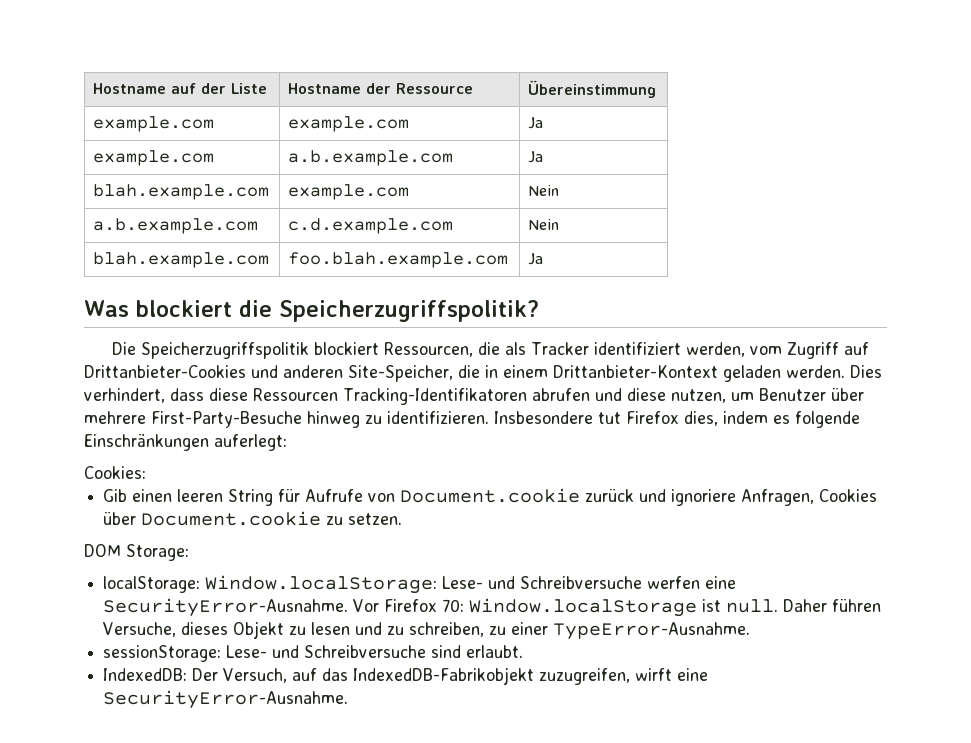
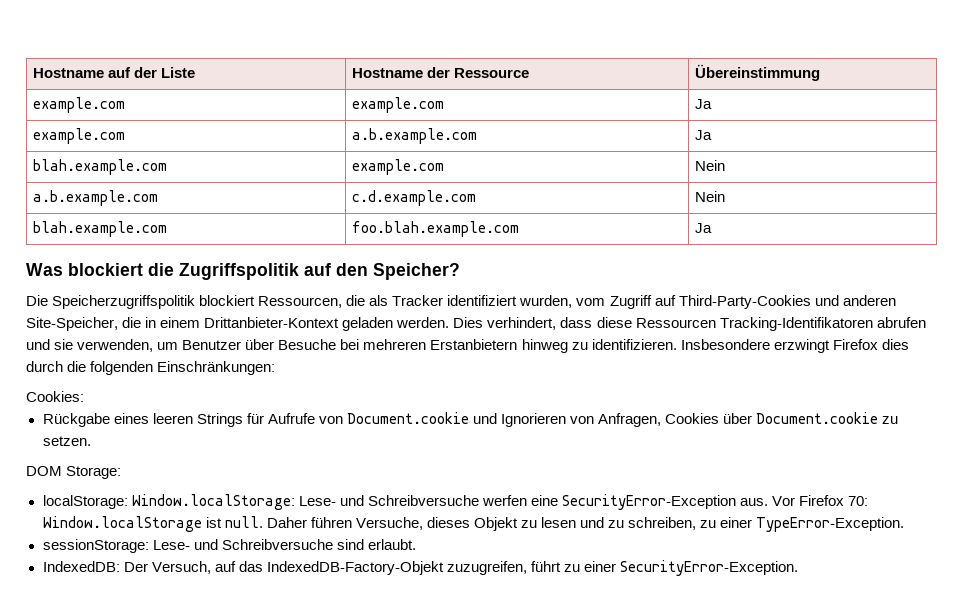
- Was blockiert die Speicherzugriffspolitik?
+ Was blockiert die Zugriffspolitik auf den Speicher?
- Die Speicherzugriffspolitik blockiert Ressourcen, die als Tracker identifiziert werden, vom Zugriff auf Drittanbieter-Cookies und anderen Site-Speicher, die in einem Drittanbieter-Kontext geladen werden.
+ Die Speicherzugriffspolitik blockiert Ressourcen, die als Tracker identifiziert wurden, vom Zugriff auf Third-Party-Cookies und anderen Site-Speicher, die in einem Drittanbieter-Kontext geladen werden.
- Dies verhindert, dass diese Ressourcen Tracking-Identifikatoren abrufen und diese nutzen, um Benutzer über mehrere First-Party-Besuche hinweg zu identifizieren. Insbesondere tut Firefox dies, indem es folgende Einschränkungen auferlegt:
+ Dies verhindert, dass diese Ressourcen Tracking-Identifikatoren abrufen und sie verwenden, um Benutzer über Besuche bei mehreren Erstanbietern hinweg zu identifizieren. Insbesondere erzwingt Firefox dies durch die folgenden Einschränkungen:
  Cookies:
- Gib einen leeren String für Aufrufe von Document.cookie zurück und ignoriere Anfragen, Cookies über Document.cookie zu setzen.
+ Rückgabe eines leeren Strings für Aufrufe von Document.cookie und Ignorieren von Anfragen, Cookies über Document.cookie zu setzen.
- localStorage: Window.localStorage: Lese- und Schreibversuche werfen eine SecurityError-Ausnahme.
+ localStorage: Window.localStorage: Lese- und Schreibversuche werfen eine SecurityError-Exception aus.
- Daher führen Versuche, dieses Objekt zu lesen und zu schreiben, zu einer TypeError-Ausnahme.
+ Daher führen Versuche, dieses Objekt zu lesen und zu schreiben, zu einer TypeError-Exception.
- IndexedDB: Der Versuch, auf das IndexedDB-Fabrikobjekt zuzugreifen, wirft eine SecurityError-Ausnahme.
+ IndexedDB: Der Versuch, auf das IndexedDB-Factory-Objekt zuzugreifen, führt zu einer SecurityError-Exception.

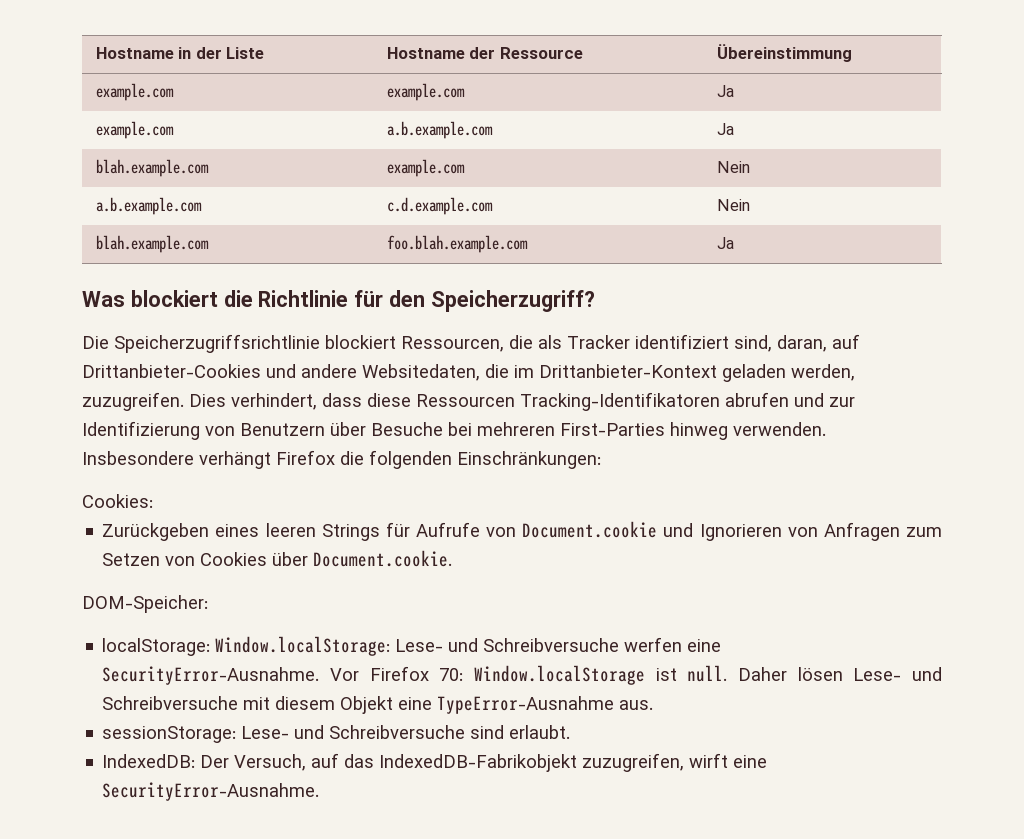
- Hostname auf der Liste | Hostname der Ressource | Übereinstimmung
+ Hostname in der Liste | Hostname der Ressource | Übereinstimmung
- Was blockiert die Zugriffspolitik auf den Speicher?
+ Was blockiert die Richtlinie für den Speicherzugriff?
- Die Speicherzugriffspolitik blockiert Ressourcen, die als Tracker identifiziert wurden, vom Zugriff auf Third-Party-Cookies und anderen Site-Speicher, die in einem Drittanbieter-Kontext geladen werden.
+ Die Speicherzugriffsrichtlinie blockiert Ressourcen, die als Tracker identifiziert sind, daran, auf Drittanbieter-Cookies und andere Websitedaten, die im Drittanbieter-Kontext geladen werden, zuzugreifen.
- Dies verhindert, dass diese Ressourcen Tracking-Identifikatoren abrufen und sie verwenden, um Benutzer über Besuche bei mehreren Erstanbietern hinweg zu identifizieren. Insbesondere erzwingt Firefox dies durch die folgenden Einschränkungen:
+ Dies verhindert, dass diese Ressourcen Tracking-Identifikatoren abrufen und zur Identifizierung von Benutzern über Besuche bei mehreren First-Parties hinweg verwenden. Insbesondere verhängt Firefox die folgenden Einschränkungen:
- Rückgabe eines leeren Strings für Aufrufe von Document.cookie und Ignorieren von Anfragen, Cookies über Document.cookie zu setzen.
- DOM Storage:
+ Zurückgeben eines leeren Strings für Aufrufe von Document.cookie und Ignorieren von Anfragen zum Setzen von Cookies über Document.cookie.
+ DOM-Speicher:
- localStorage: Window.localStorage: Lese- und Schreibversuche werfen eine SecurityError-Exception aus.
+ localStorage: Window.localStorage: Lese- und Schreibversuche werfen eine SecurityError-Ausnahme.
- Daher führen Versuche, dieses Objekt zu lesen und zu schreiben, zu einer TypeError-Exception.
+ Daher lösen Lese- und Schreibversuche mit diesem Objekt eine TypeError-Ausnahme aus.
- IndexedDB: Der Versuch, auf das IndexedDB-Factory-Objekt zuzugreifen, führt zu einer SecurityError-Exception.
+ IndexedDB: Der Versuch, auf das IndexedDB-Fabrikobjekt zuzugreifen, wirft eine SecurityError-Ausnahme.

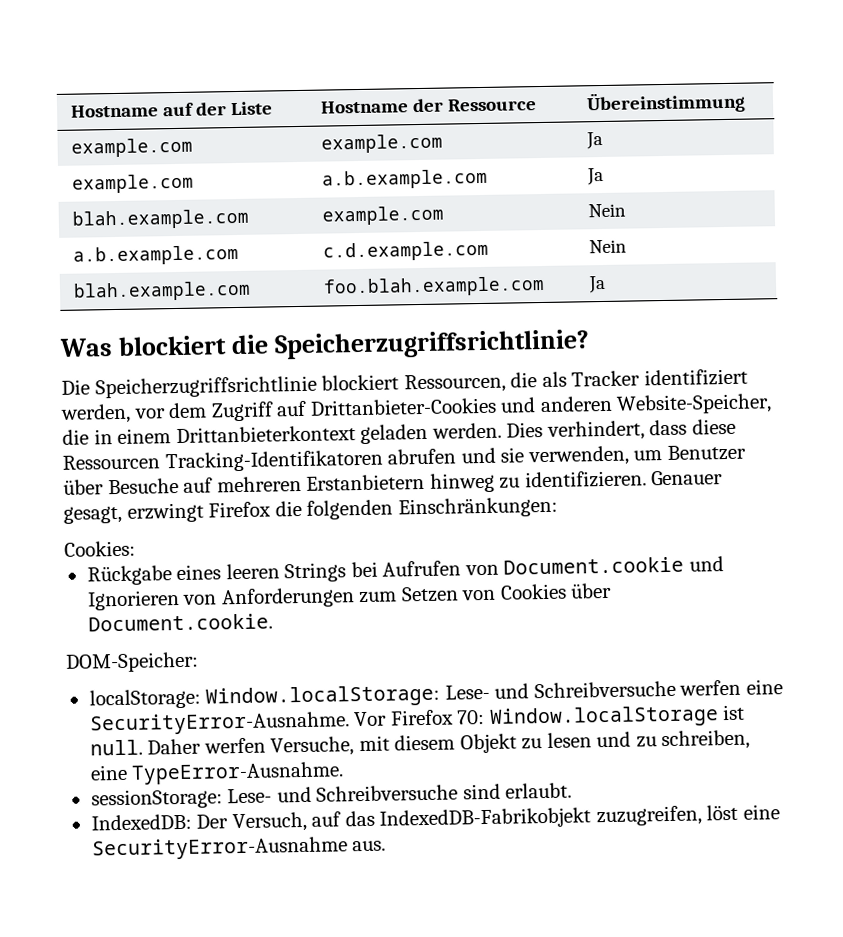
- Hostname in der Liste | Hostname der Ressource | Übereinstimmung
+ Hostname auf der Liste | Hostname der Ressource | Übereinstimmung
- Was blockiert die Richtlinie für den Speicherzugriff?
+ Was blockiert die Speicherzugriffsrichtlinie?
- Die Speicherzugriffsrichtlinie blockiert Ressourcen, die als Tracker identifiziert sind, daran, auf Drittanbieter-Cookies und andere Websitedaten, die im Drittanbieter-Kontext geladen werden, zuzugreifen.
+ Die Speicherzugriffsrichtlinie blockiert Ressourcen, die als Tracker identifiziert werden, vor dem Zugriff auf Drittanbieter-Cookies und anderen Website-Speicher, die in einem Drittanbieterkontext geladen werden.
- Dies verhindert, dass diese Ressourcen Tracking-Identifikatoren abrufen und zur Identifizierung von Benutzern über Besuche bei mehreren First-Parties hinweg verwenden. Insbesondere verhängt Firefox die folgenden Einschränkungen:
+ Dies verhindert, dass diese Ressourcen Tracking-Identifikatoren abrufen und sie verwenden, um Benutzer über Besuche auf mehreren Erstanbietern hinweg zu identifizieren. Genauer gesagt, erzwingt Firefox die folgenden Einschränkungen:
- Zurückgeben eines leeren Strings für Aufrufe von Document.cookie und Ignorieren von Anfragen zum Setzen von Cookies über Document.cookie.
+ Rückgabe eines leeren Strings bei Aufrufen von Document.cookie und Ignorieren von Anforderungen zum Setzen von Cookies über Document.cookie.
- Daher lösen Lese- und Schreibversuche mit diesem Objekt eine TypeError-Ausnahme aus.
+ Daher werfen Versuche, mit diesem Objekt zu lesen und zu schreiben, eine TypeError-Ausnahme.
- IndexedDB: Der Versuch, auf das IndexedDB-Fabrikobjekt zuzugreifen, wirft eine SecurityError-Ausnahme.
+ IndexedDB: Der Versuch, auf das IndexedDB-Fabrikobjekt zuzugreifen, löst eine SecurityError-Ausnahme aus.

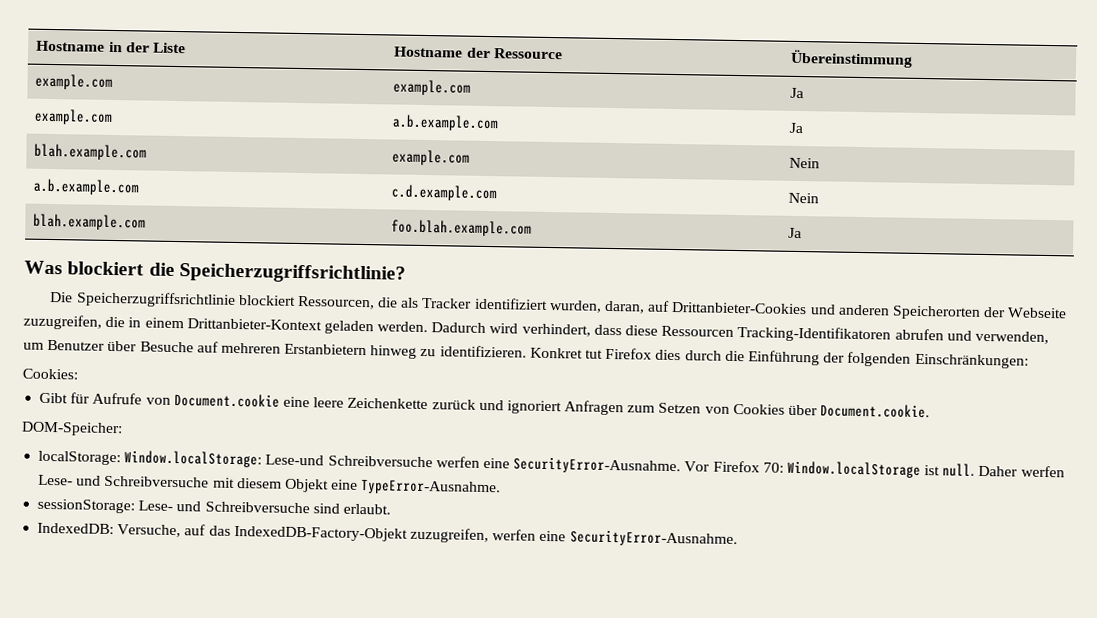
- Hostname auf der Liste | Hostname der Ressource | Übereinstimmung
+ Hostname in der Liste | Hostname der Ressource | Übereinstimmung
- Die Speicherzugriffsrichtlinie blockiert Ressourcen, die als Tracker identifiziert werden, vor dem Zugriff auf Drittanbieter-Cookies und anderen Website-Speicher, die in einem Drittanbieterkontext geladen werden.
+ Die Speicherzugriffsrichtlinie blockiert Ressourcen, die als Tracker identifiziert wurden, daran, auf Drittanbieter-Cookies und anderen Speicherorten der Webseite zuzugreifen, die in einem Drittanbieter-Kontext geladen werden.
- Dies verhindert, dass diese Ressourcen Tracking-Identifikatoren abrufen und sie verwenden, um Benutzer über Besuche auf mehreren Erstanbietern hinweg zu identifizieren.
+ Dadurch wird verhindert, dass diese Ressourcen Tracking-Identifikatoren abrufen und verwenden, um Benutzer über Besuche auf mehreren Erstanbietern hinweg zu identifizieren.
- Genauer gesagt, erzwingt Firefox die folgenden Einschränkungen:
+ Konkret tut Firefox dies durch die Einführung der folgenden Einschränkungen:
  Cookies:
- Rückgabe eines leeren Strings bei Aufrufen von Document.cookie und Ignorieren von Anforderungen zum Setzen von Cookies über Document.cookie.
+ Gibt für Aufrufe von Document.cookie eine leere Zeichenkette zurück und ignoriert Anfragen zum Setzen von Cookies über Document.cookie.
- localStorage: Window.localStorage: Lese- und Schreibversuche werfen eine SecurityError-Ausnahme.
+ localStorage: Window.localStorage: Lese-und Schreibversuche werfen eine SecurityError-Ausnahme.
- Daher werfen Versuche, mit diesem Objekt zu lesen und zu schreiben, eine TypeError-Ausnahme.
+ Daher werfen Lese- und Schreibversuche mit diesem Objekt eine TypeError-Ausnahme.
- IndexedDB: Der Versuch, auf das IndexedDB-Fabrikobjekt zuzugreifen, löst eine SecurityError-Ausnahme aus.
+ IndexedDB: Versuche, auf das IndexedDB-Factory-Objekt zuzugreifen, werfen eine SecurityError-Ausnahme.

